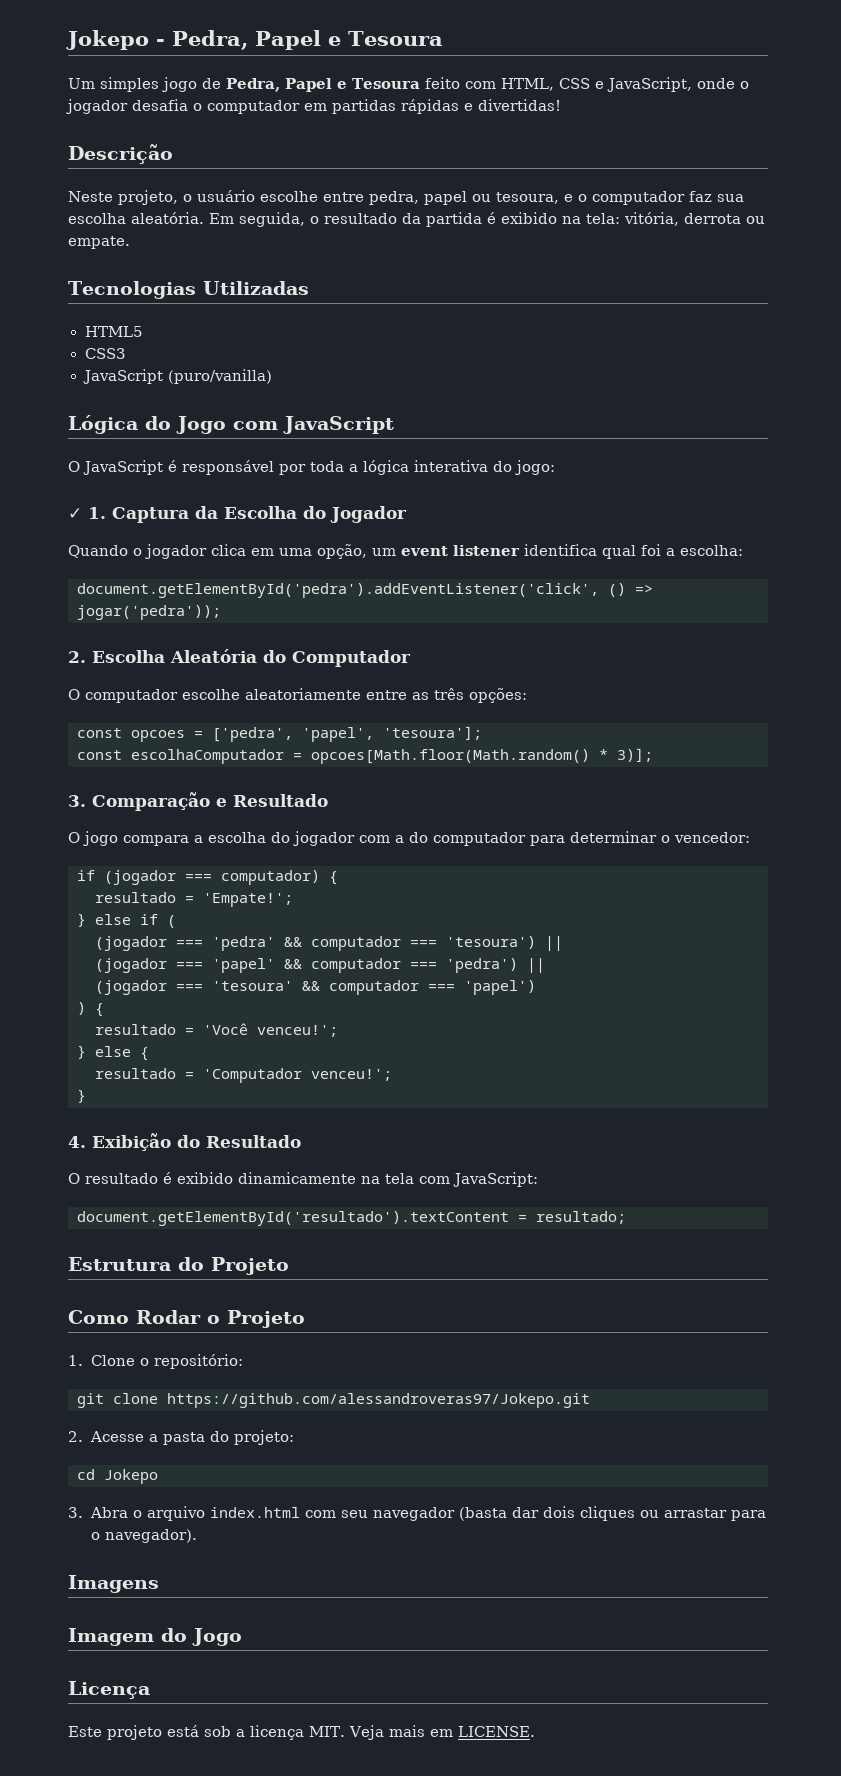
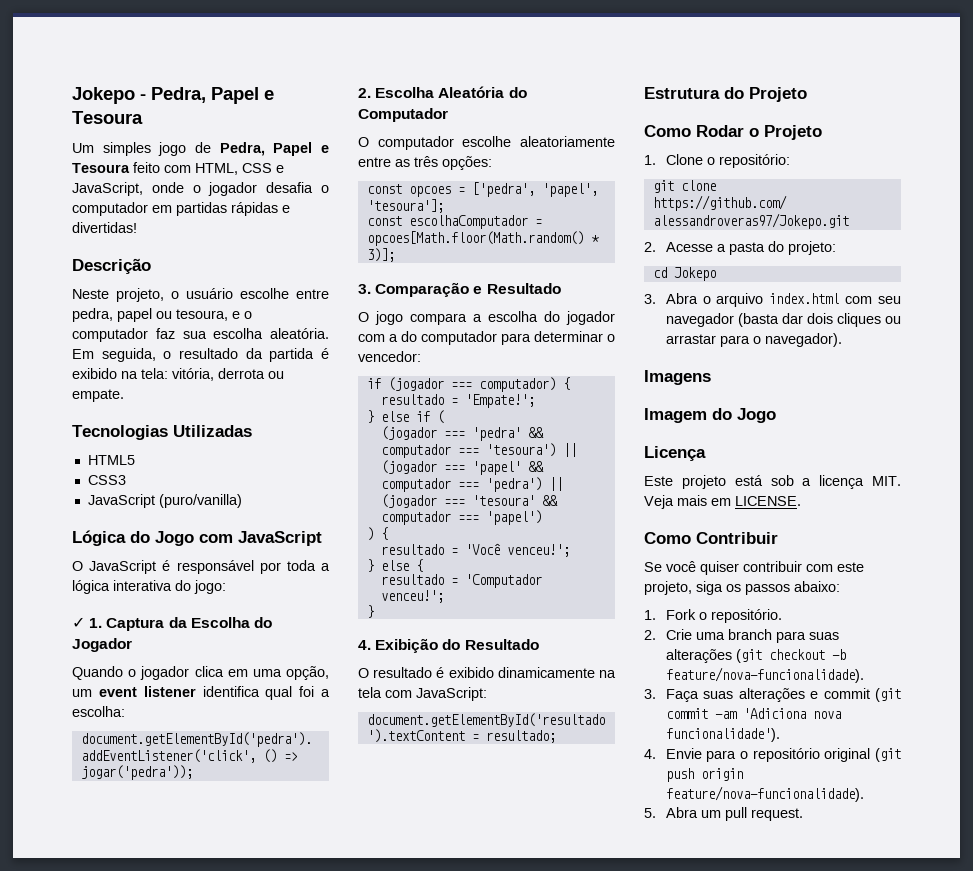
+ Como Contribuir
+ Se você quiser contribuir com este projeto, siga os passos abaixo:
+ 1. Fork o repositório.
+ 2. Crie uma branch para suas alterações (git checkout -b feature/nova-funcionalidade).
+ 3. Faça suas alterações e commit (git commit -am 'Adiciona nova funcionalidade').
+ 4. Envie para o repositório original (git push origin feature/nova-funcionalidade).
+ 5. Abra um pull request.

